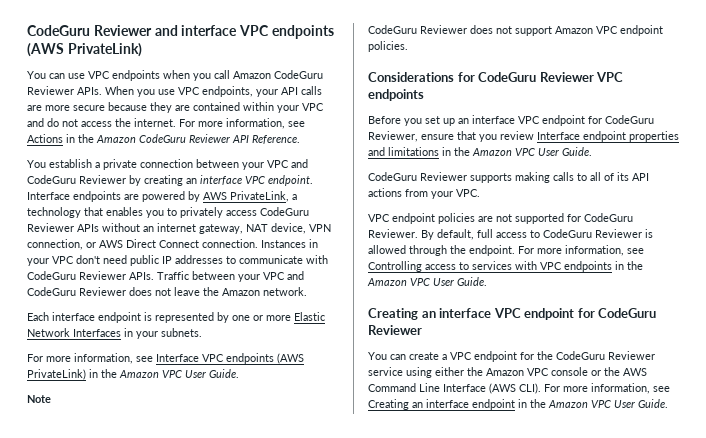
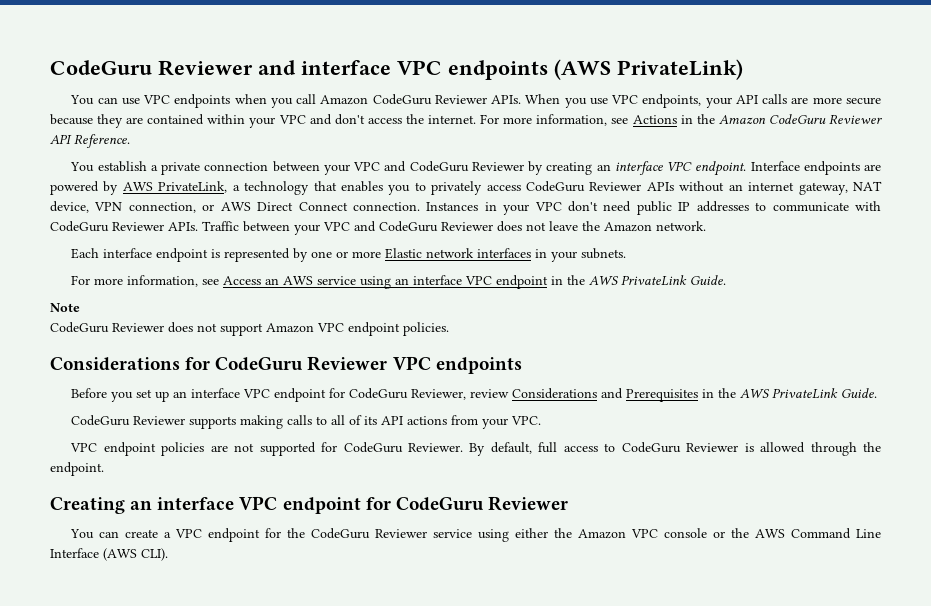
- When you use VPC endpoints, your API calls are more secure because they are contained within your VPC and do not access the internet.
+ When you use VPC endpoints, your API calls are more secure because they are contained within your VPC and don't access the internet.
- Each interface endpoint is represented by one or more Elastic Network Interfaces in your subnets.
+ Each interface endpoint is represented by one or more Elastic network interfaces in your subnets.
- For more information, see Interface VPC endpoints (AWS PrivateLink) in the Amazon VPC User Guide.
+ For more information, see Access an AWS service using an interface VPC endpoint in the AWS PrivateLink Guide.
- Before you set up an interface VPC endpoint for CodeGuru Reviewer, ensure that you review Interface endpoint properties and limitations in the Amazon VPC User Guide.
+ Before you set up an interface VPC endpoint for CodeGuru Reviewer, review Considerations and Prerequisites in the AWS PrivateLink Guide.
- For more information, see Controlling access to services with VPC endpoints in the Amazon VPC User Guide.
- For more information, see Creating an interface endpoint in the Amazon VPC User Guide.

